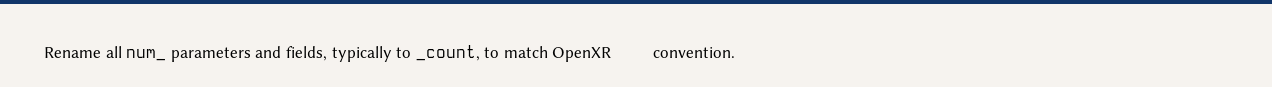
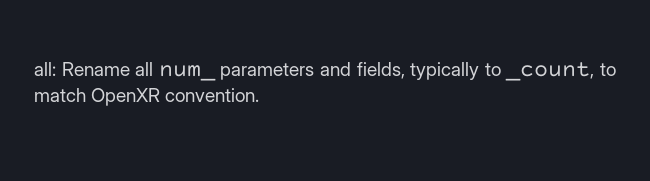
- Rename all num_ parameters and fields, typically to _count, to match OpenXR convention.
+ all: Rename all num_ parameters and fields, typically to _count, to match OpenXR convention.

